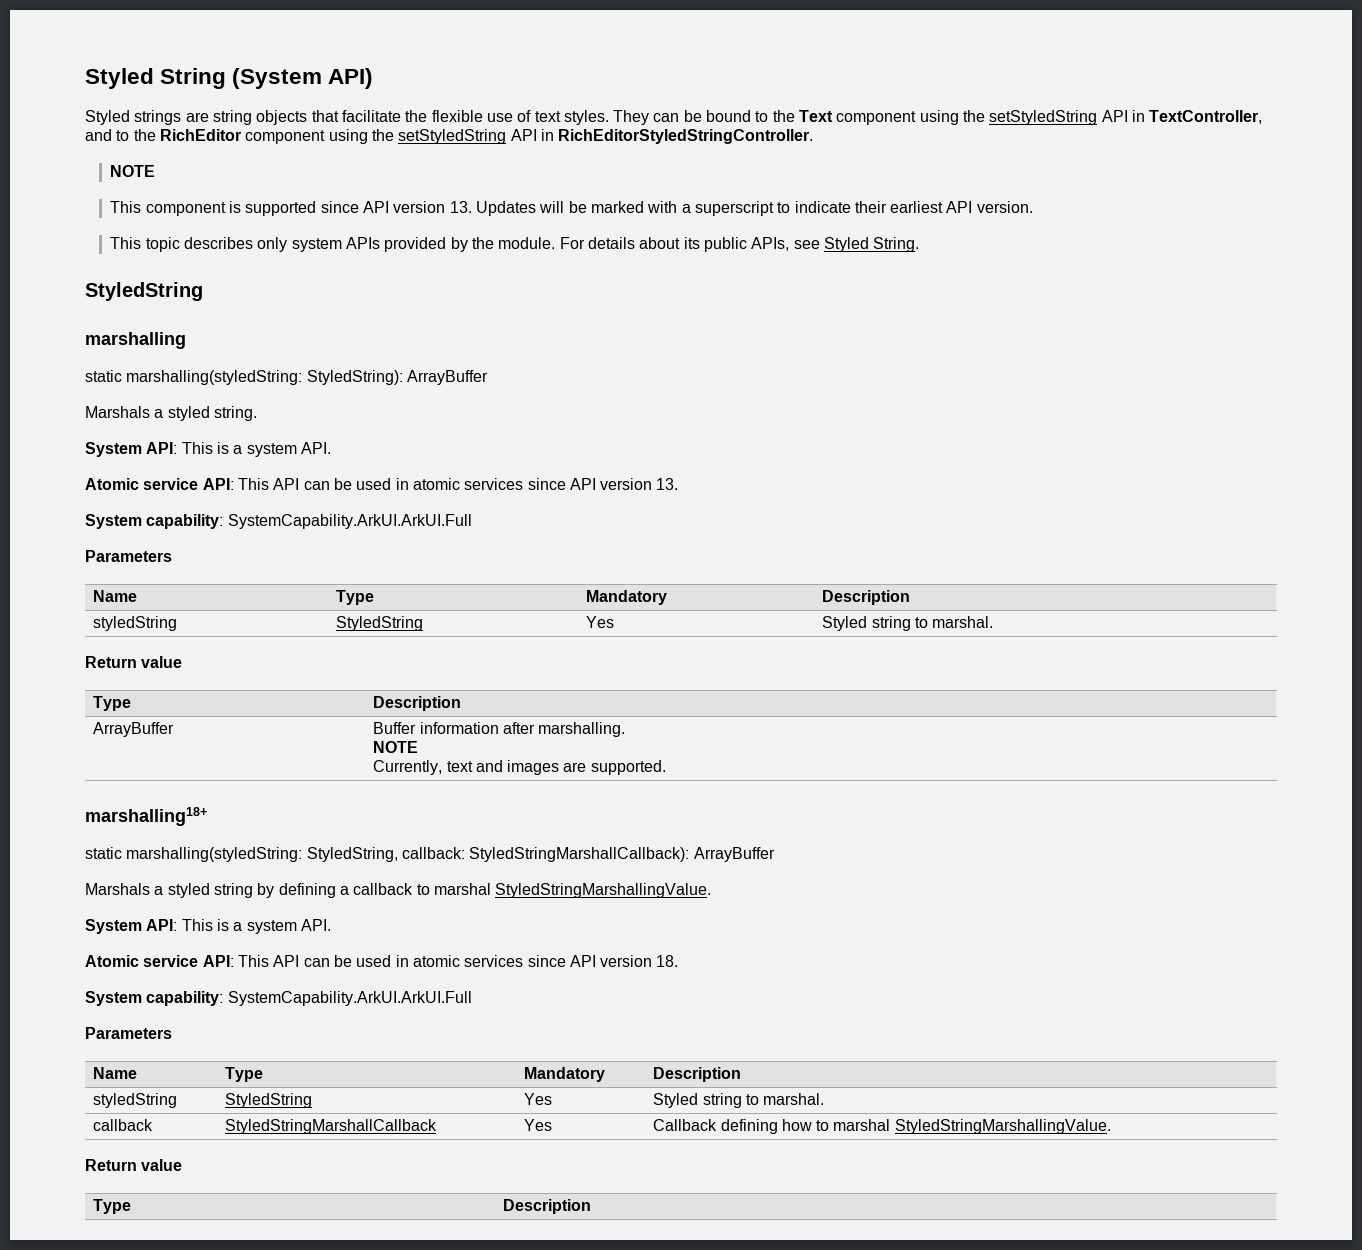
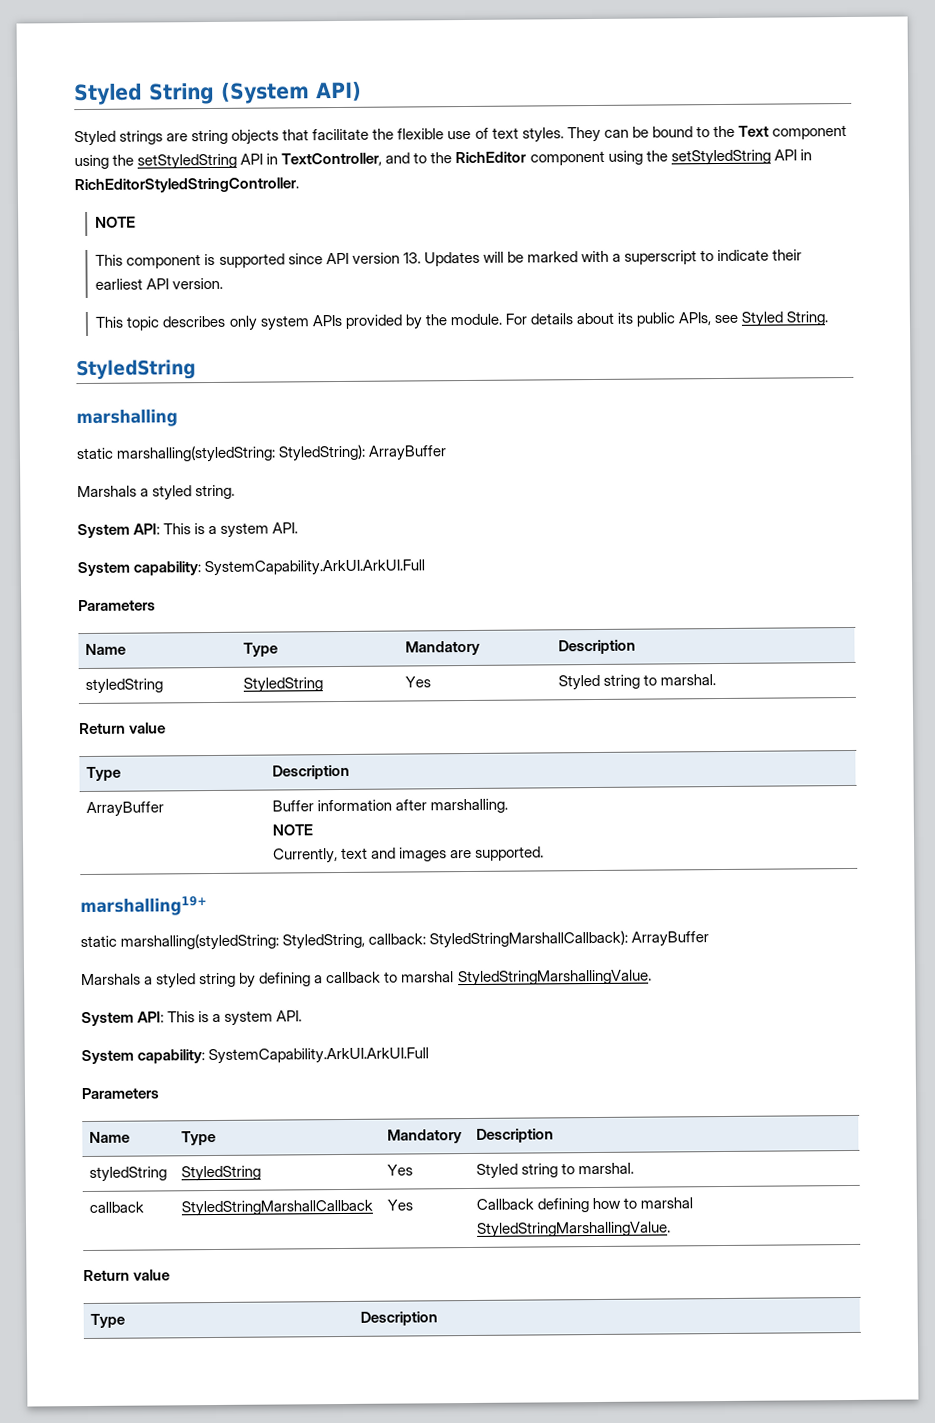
- Atomic service API: This API can be used in atomic services since API version 13.
- marshalling18+
+ marshalling19+
- Atomic service API: This API can be used in atomic services since API version 18.

